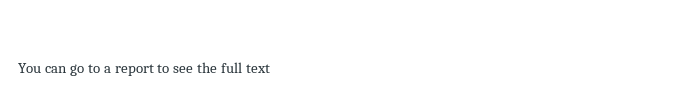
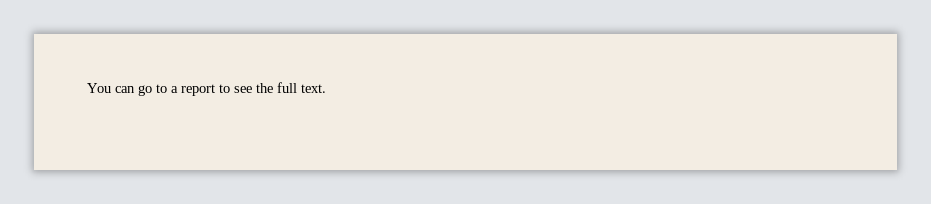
- You can go to a report to see the full text
+ You can go to a report to see the full text.

